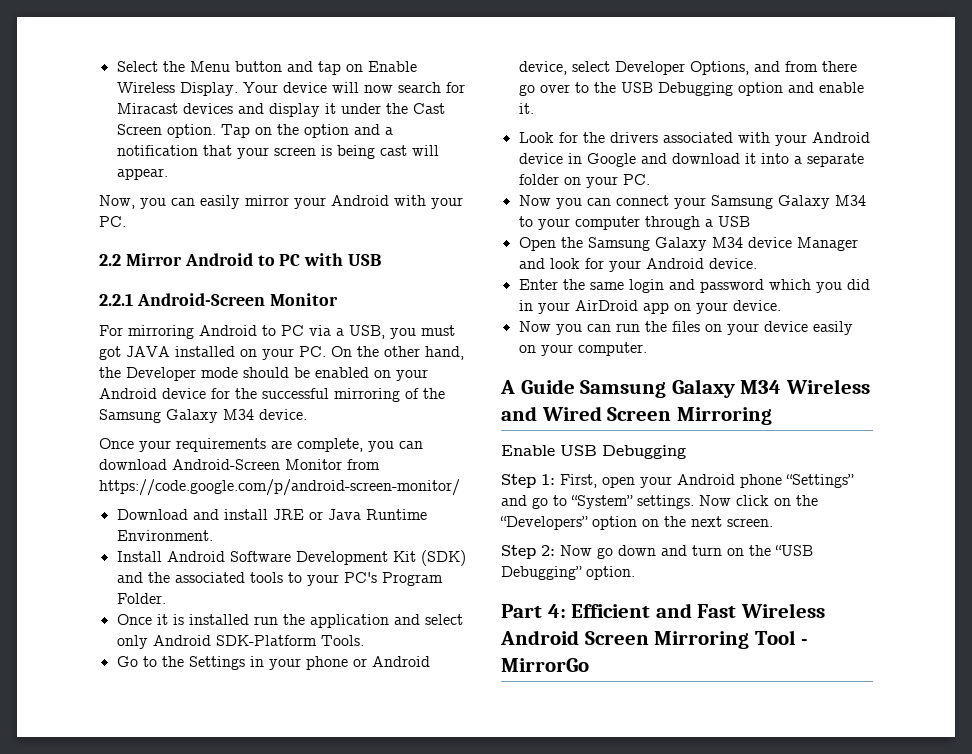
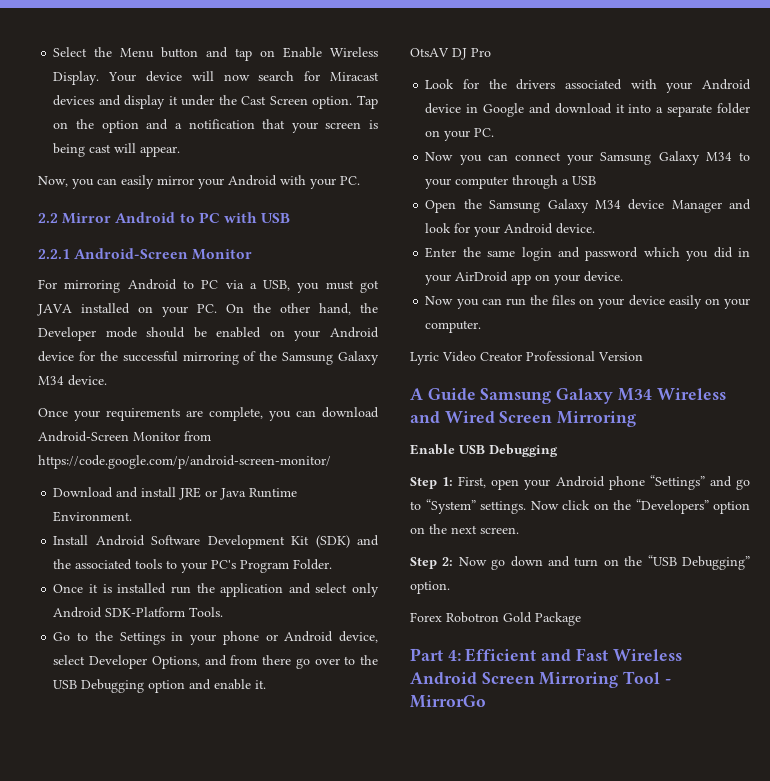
+ OtsAV DJ Pro
+ Lyric Video Creator Professional Version
+ Forex Robotron Gold Package

